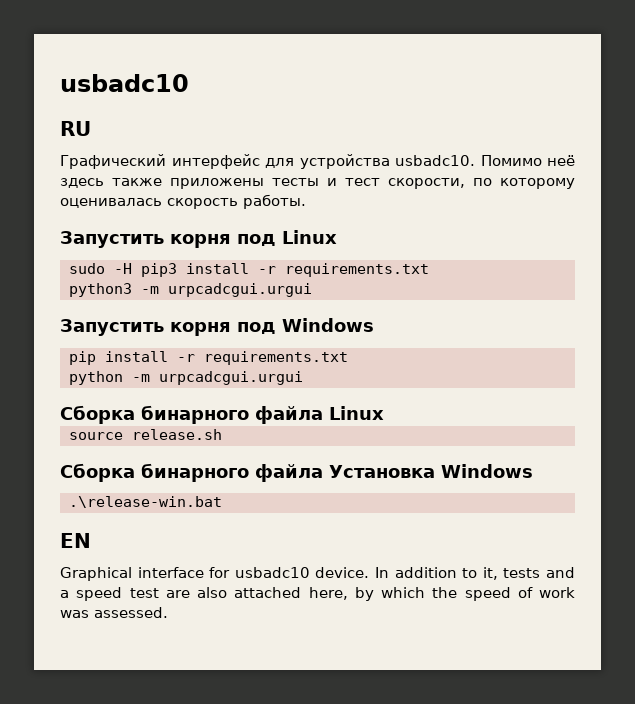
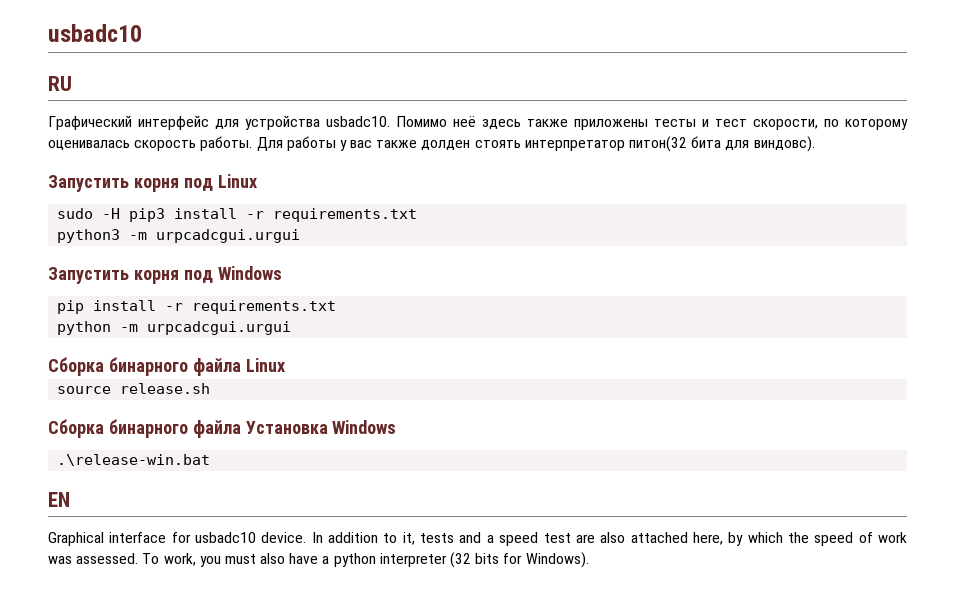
+ Для работы у вас также долден стоять интерпретатор питон(32 бита для виндовс).
+ To work, you must also have a python interpreter (32 bits for Windows).

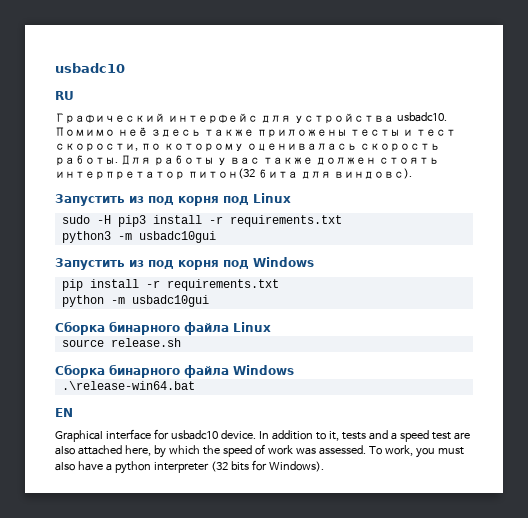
- Для работы у вас также долден стоять интерпретатор питон(32 бита для виндовс).
+ Для работы у вас также должен стоять интерпретатор питон(32 бита для виндовс).
- Запустить корня под Linux
+ Запустить из под корня под Linux
- python3 -m urpcadcgui.urgui
- Запустить корня под Windows
+ python3 -m usbadc10gui
+ Запустить из под корня под Windows
- python -m urpcadcgui.urgui
+ python -m usbadc10gui
- Сборка бинарного файла Установка Windows
- .\release-win.bat
+ Сборка бинарного файла Windows
+ .\release-win64.bat

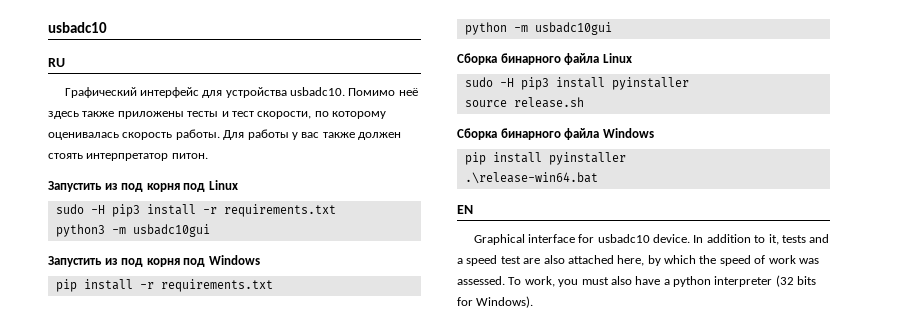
- Для работы у вас также должен стоять интерпретатор питон(32 бита для виндовс).
+ Для работы у вас также должен стоять интерпретатор питон.
+ sudo -H pip3 install pyinstaller
+ pip install pyinstaller

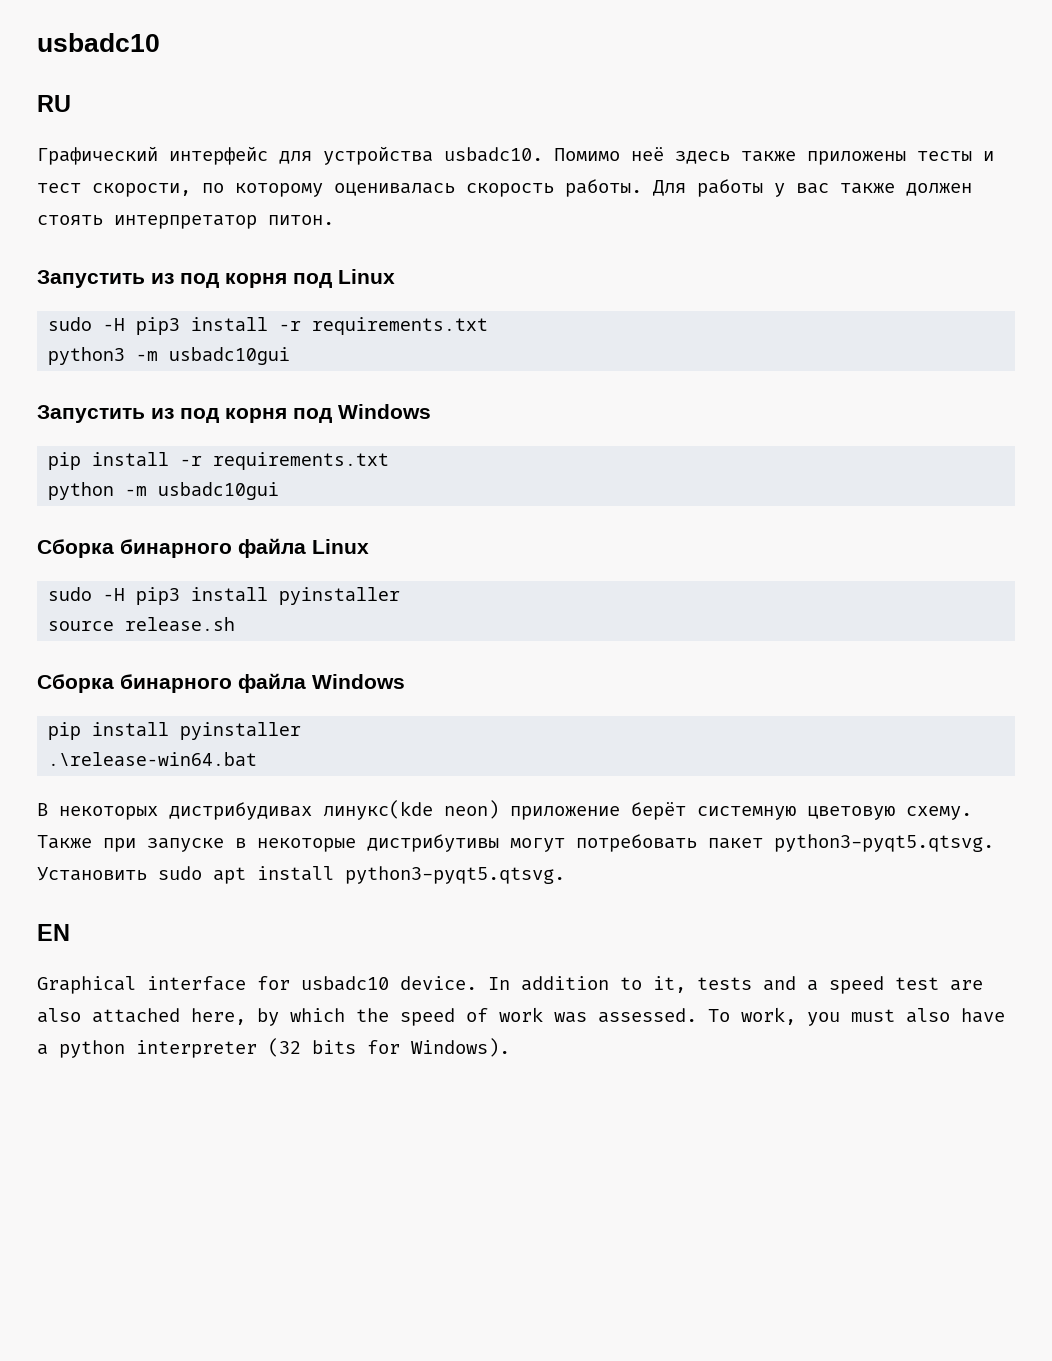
+ В некоторых дистрибудивах линукс(kde neon) приложение берёт системную цветовую схему. Также при запуске в некоторые дистрибутивы могут потребовать пакет python3-pyqt5.qtsvg. Установить sudo apt install python3-pyqt5.qtsvg.

